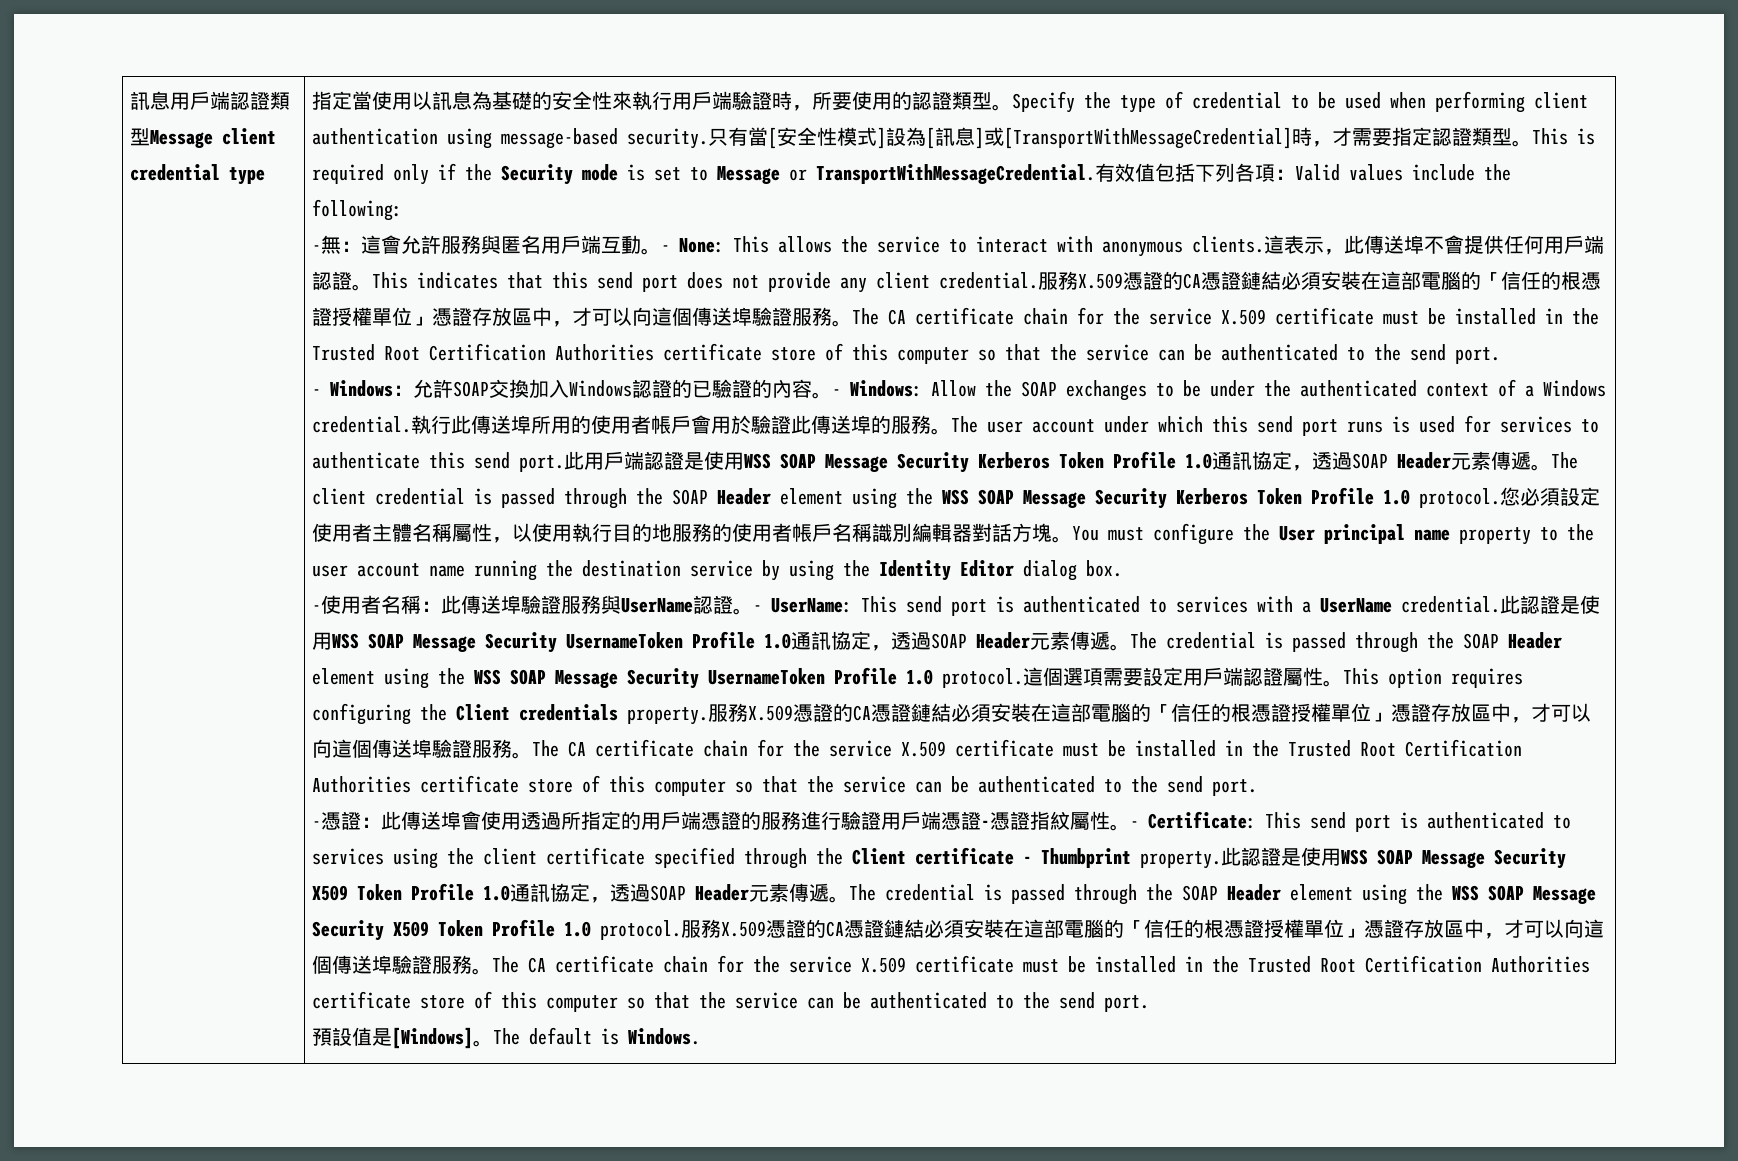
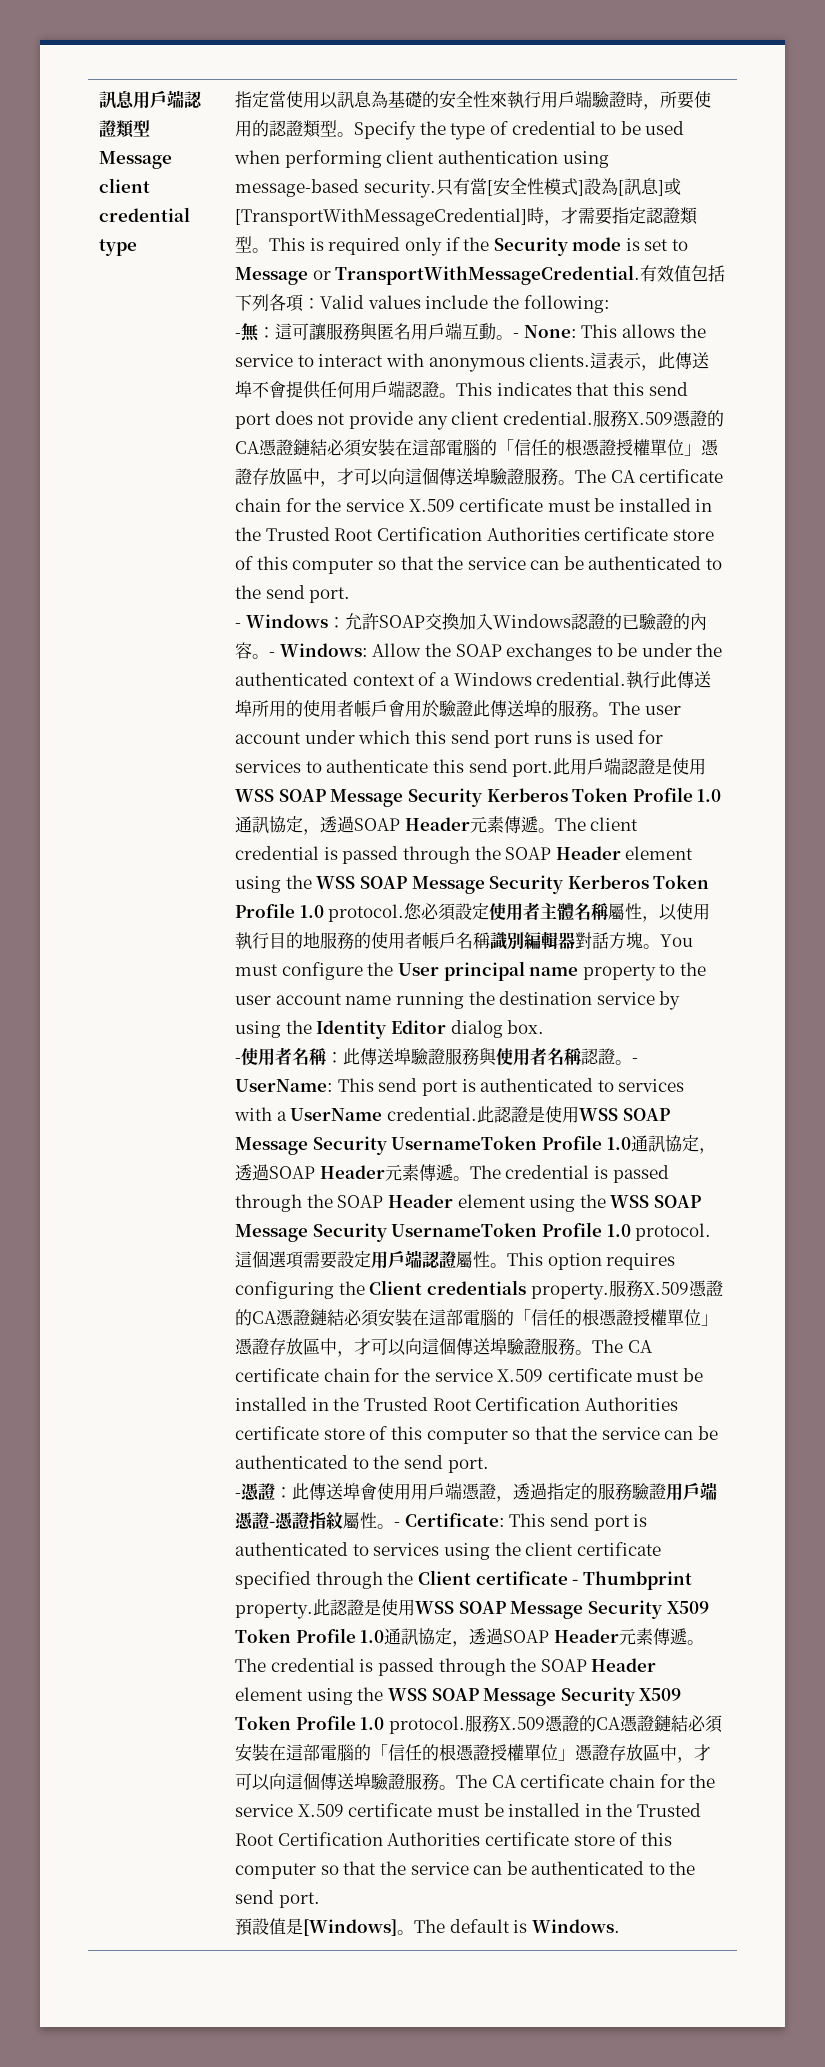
- -無：這會允許服務與匿名用戶端互動。
+ -無：這可讓服務與匿名用戶端互動。
- -使用者名稱：此傳送埠驗證服務與UserName認證。
+ -使用者名稱：此傳送埠驗證服務與使用者名稱認證。
- -憑證：此傳送埠會使用透過所指定的用戶端憑證的服務進行驗證用戶端憑證-憑證指紋屬性。
+ -憑證：此傳送埠會使用用戶端憑證，透過指定的服務驗證用戶端憑證-憑證指紋屬性。

